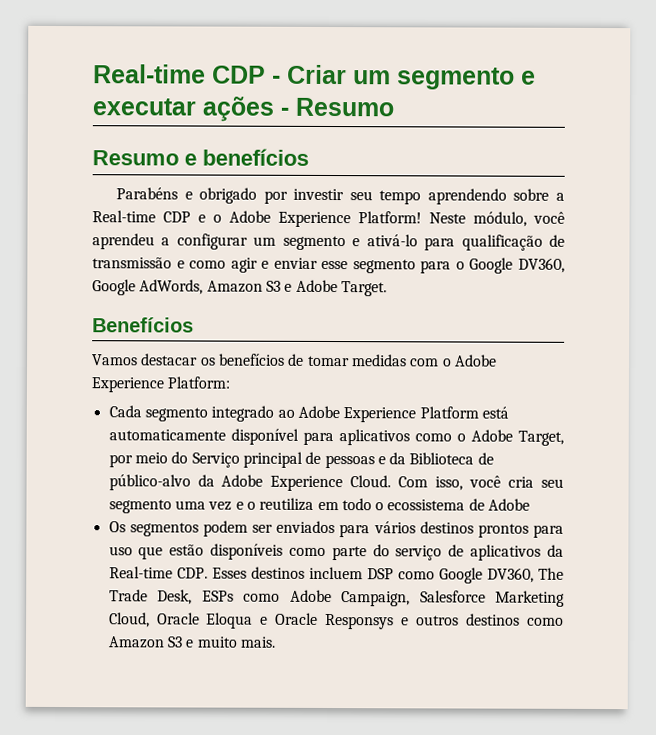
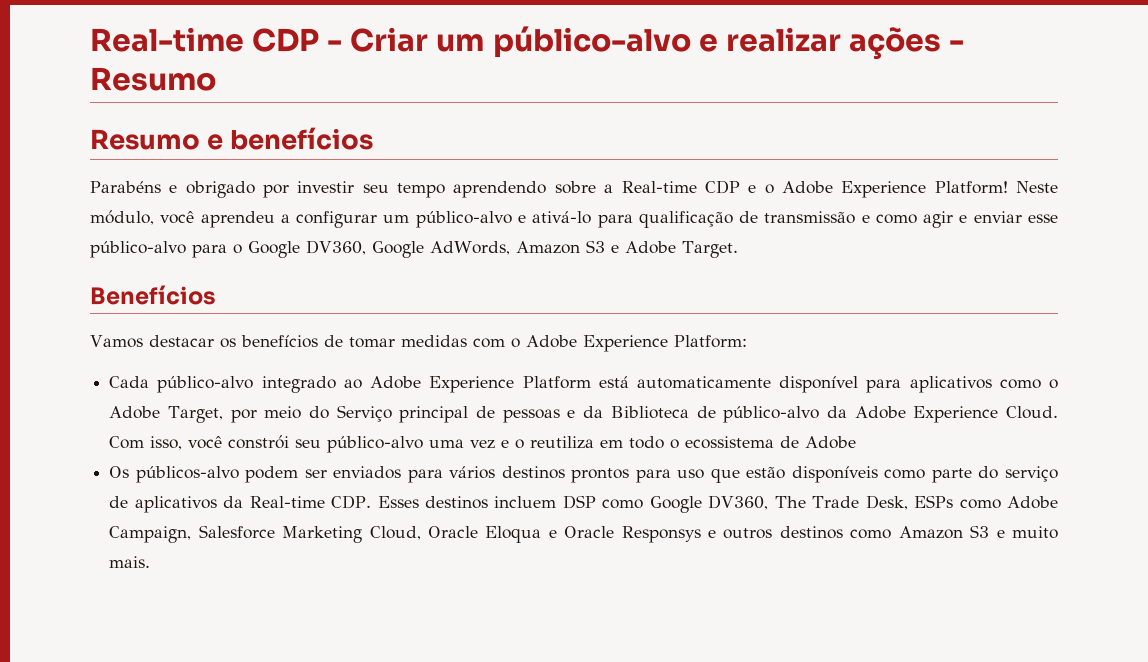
- Real-time CDP - Criar um segmento e executar ações - Resumo
+ Real-time CDP - Criar um público-alvo e realizar ações - Resumo
- Neste módulo, você aprendeu a configurar um segmento e ativá-lo para qualificação de transmissão e como agir e enviar esse segmento para o Google DV360, Google AdWords, Amazon S3 e Adobe Target.
+ Neste módulo, você aprendeu a configurar um público-alvo e ativá-lo para qualificação de transmissão e como agir e enviar esse público-alvo para o Google DV360, Google AdWords, Amazon S3 e Adobe Target.
- Cada segmento integrado ao Adobe Experience Platform está automaticamente disponível para aplicativos como o Adobe Target, por meio do Serviço principal de pessoas e da Biblioteca de público-alvo da Adobe Experience Cloud.
+ Cada público-alvo integrado ao Adobe Experience Platform está automaticamente disponível para aplicativos como o Adobe Target, por meio do Serviço principal de pessoas e da Biblioteca de público-alvo da Adobe Experience Cloud.
- Com isso, você cria seu segmento uma vez e o reutiliza em todo o ecossistema de Adobe
+ Com isso, você constrói seu público-alvo uma vez e o reutiliza em todo o ecossistema de Adobe
- Os segmentos podem ser enviados para vários destinos prontos para uso que estão disponíveis como parte do serviço de aplicativos da Real-time CDP. Esses destinos incluem DSP como Google DV360, The Trade Desk, ESPs como Adobe Campaign, Salesforce Marketing Cloud, Oracle Eloqua e Oracle Responsys e outros destinos como Amazon S3 e muito mais.
+ Os públicos-alvo podem ser enviados para vários destinos prontos para uso que estão disponíveis como parte do serviço de aplicativos da Real-time CDP. Esses destinos incluem DSP como Google DV360, The Trade Desk, ESPs como Adobe Campaign, Salesforce Marketing Cloud, Oracle Eloqua e Oracle Responsys e outros destinos como Amazon S3 e muito mais.

